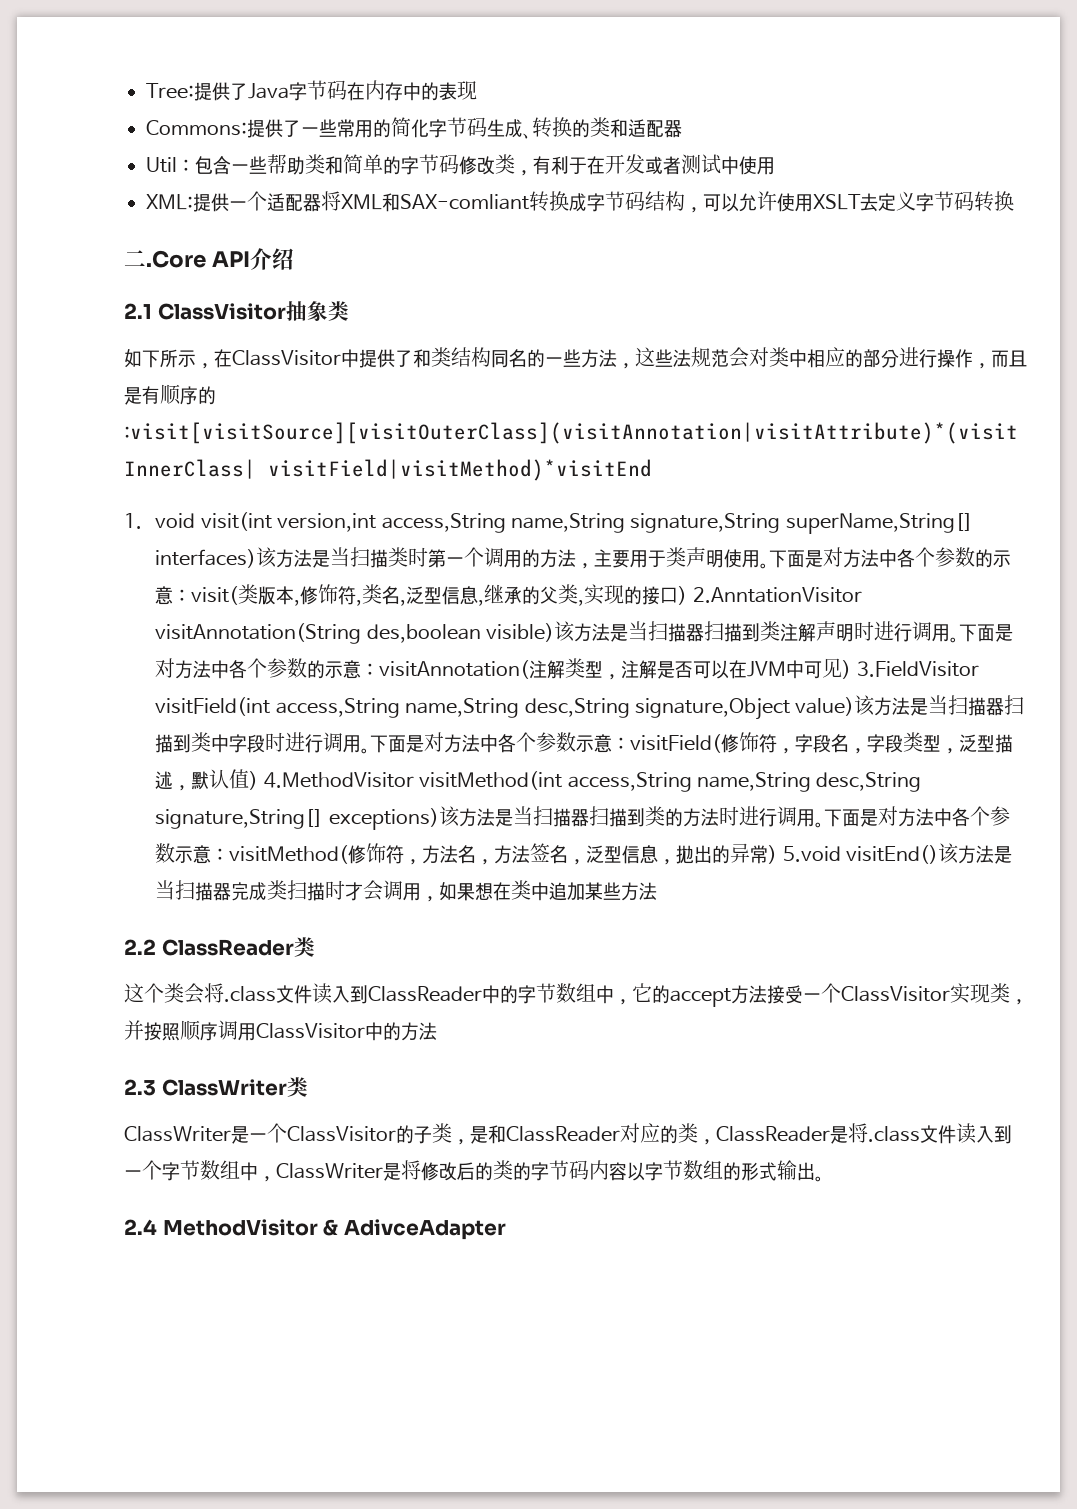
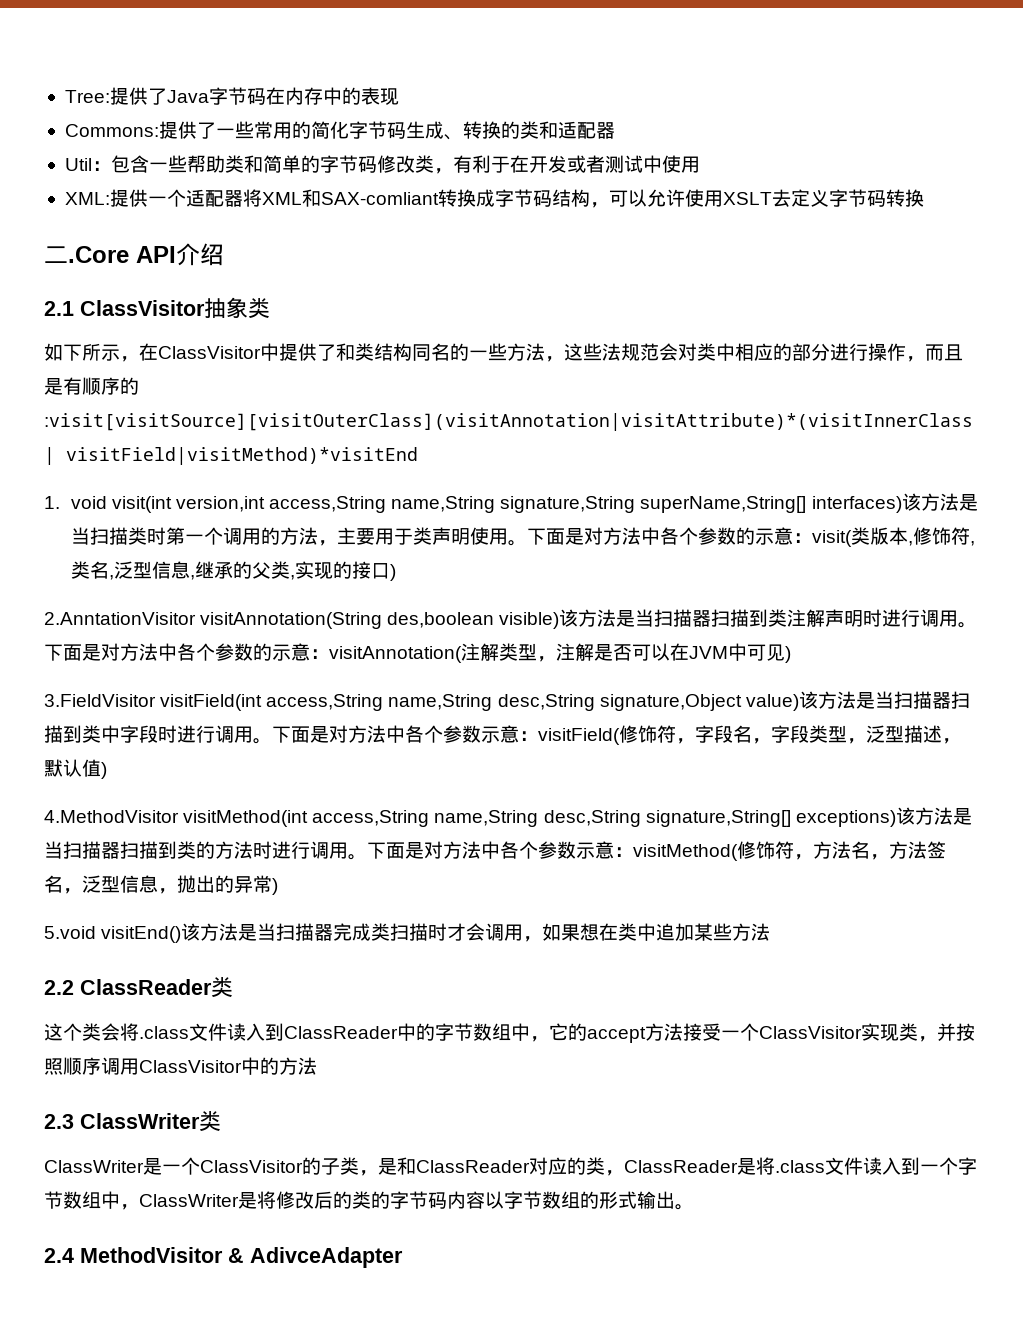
- 下面是对方法中各个参数的示意：visit(类版本,修饰符,类名,泛型信息,继承的父类,实现的接口) 2.AnntationVisitor visitAnnotation(String des,boolean visible)该方法是当扫描器扫描到类注解声明时进行调用。
+ 下面是对方法中各个参数的示意：visit(类版本,修饰符,类名,泛型信息,继承的父类,实现的接口)
+ 2.AnntationVisitor visitAnnotation(String des,boolean visible)该方法是当扫描器扫描到类注解声明时进行调用。
- 下面是对方法中各个参数的示意：visitAnnotation(注解类型，注解是否可以在JVM中可见) 3.FieldVisitor visitField(int access,String name,String desc,String signature,Object value)该方法是当扫描器扫描到类中字段时进行调用。
+ 下面是对方法中各个参数的示意：visitAnnotation(注解类型，注解是否可以在JVM中可见)
+ 3.FieldVisitor visitField(int access,String name,String desc,String signature,Object value)该方法是当扫描器扫描到类中字段时进行调用。
- 下面是对方法中各个参数示意：visitField(修饰符，字段名，字段类型，泛型描述，默认值) 4.MethodVisitor visitMethod(int access,String name,String desc,String signature,String[] exceptions)该方法是当扫描器扫描到类的方法时进行调用。
+ 下面是对方法中各个参数示意：visitField(修饰符，字段名，字段类型，泛型描述，默认值)
+ 4.MethodVisitor visitMethod(int access,String name,String desc,String signature,String[] exceptions)该方法是当扫描器扫描到类的方法时进行调用。
- 下面是对方法中各个参数示意：visitMethod(修饰符，方法名，方法签名，泛型信息，抛出的异常) 5.void visitEnd()该方法是当扫描器完成类扫描时才会调用，如果想在类中追加某些方法
+ 下面是对方法中各个参数示意：visitMethod(修饰符，方法名，方法签名，泛型信息，抛出的异常)
+ 5.void visitEnd()该方法是当扫描器完成类扫描时才会调用，如果想在类中追加某些方法

